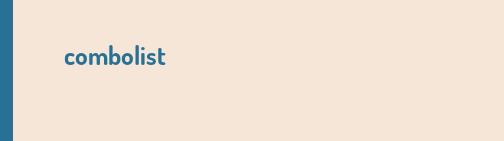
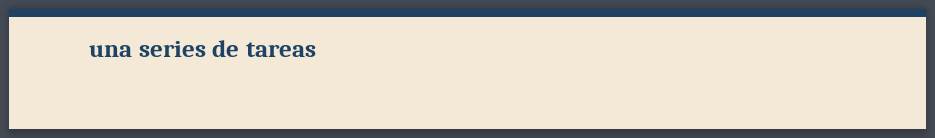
- combolist
+ una series de tareas

